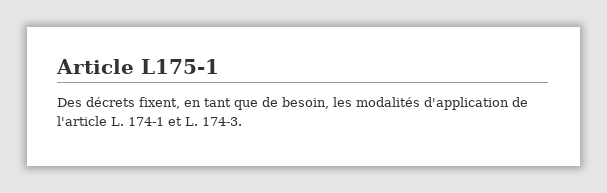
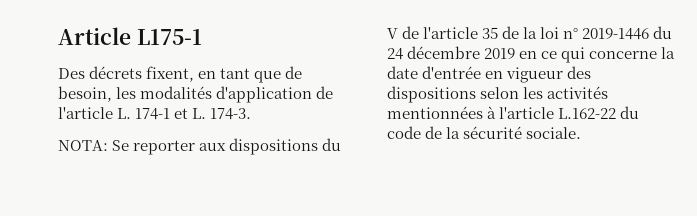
+ NOTA: Se reporter aux dispositions du V de l'article 35 de la loi n° 2019-1446 du 24 décembre 2019 en ce qui concerne la date d'entrée en vigueur des dispositions selon les activités mentionnées à l'article L.162-22 du code de la sécurité sociale.

